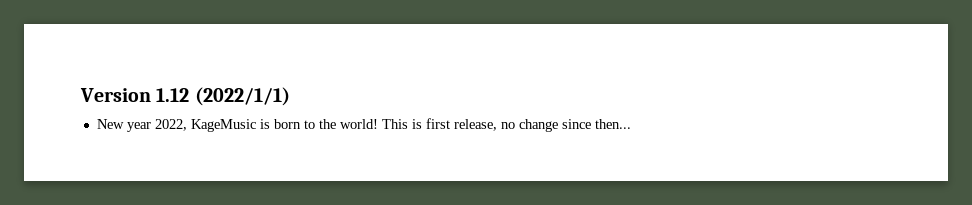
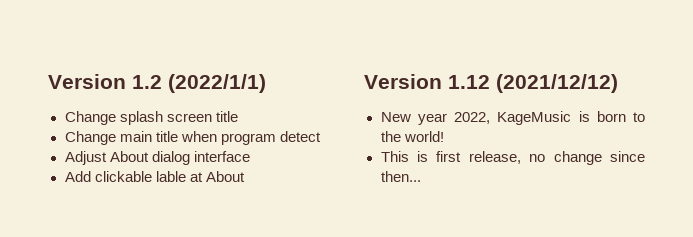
- Version 1.12 (2022/1/1)
+ Version 1.2 (2022/1/1)
+ Change splash screen title
+ Change main title when program detect
+ Adjust About dialog interface
+ Add clickable lable at About
+ Version 1.12 (2021/12/12)
- New year 2022, KageMusic is born to the world! This is first release, no change since then...
+ New year 2022, KageMusic is born to the world!
+ This is first release, no change since then...

